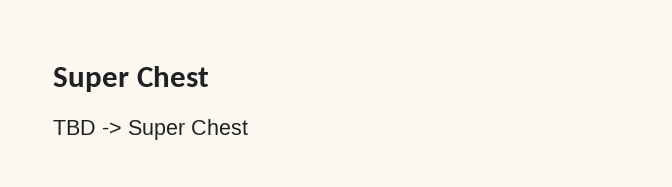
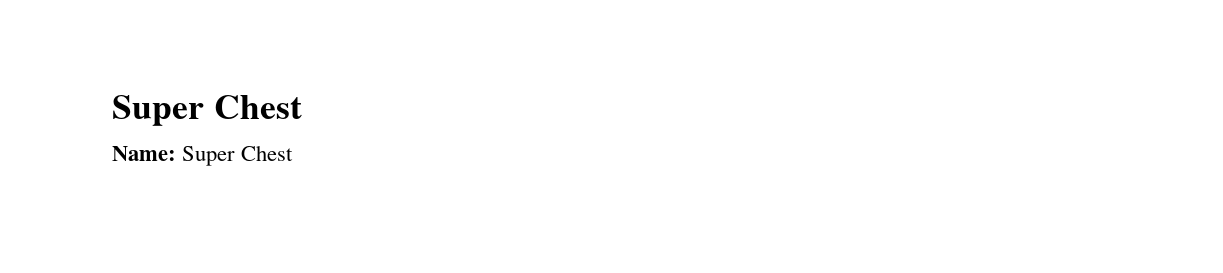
- TBD -> Super Chest
+ Name: Super Chest

